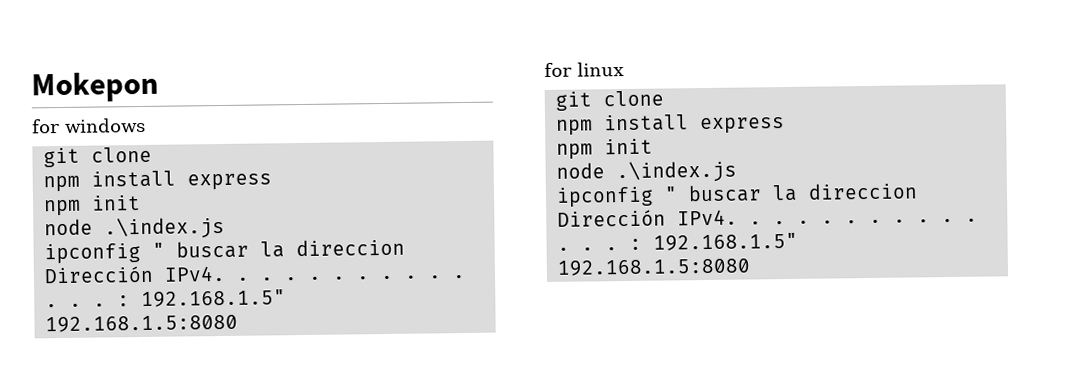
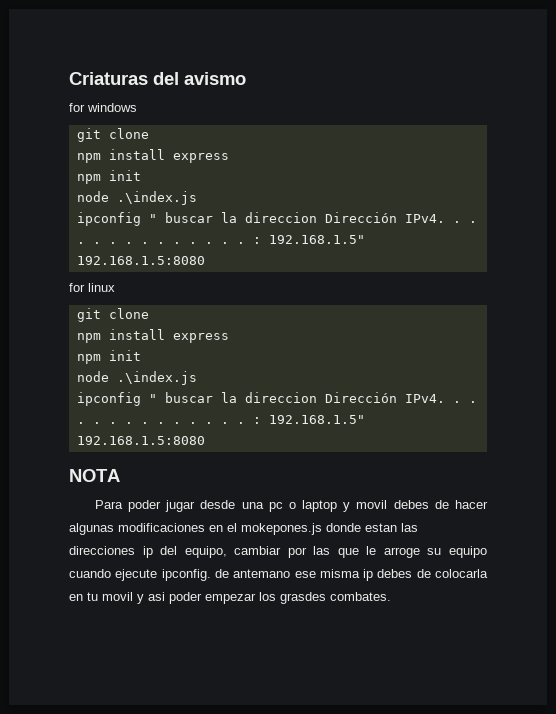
- Mokepon
+ Criaturas del avismo
+ NOTA
+ Para poder jugar desde una pc o laptop y movil debes de hacer algunas modificaciones en el mokepones.js donde estan las direcciones ip del equipo, cambiar por las que le arroge su equipo cuando ejecute ipconfig. de antemano ese misma ip debes de colocarla en tu movil y asi poder empezar los grasdes combates.

